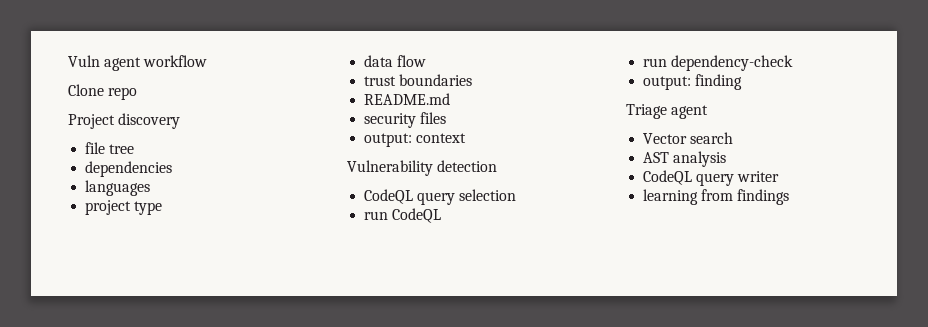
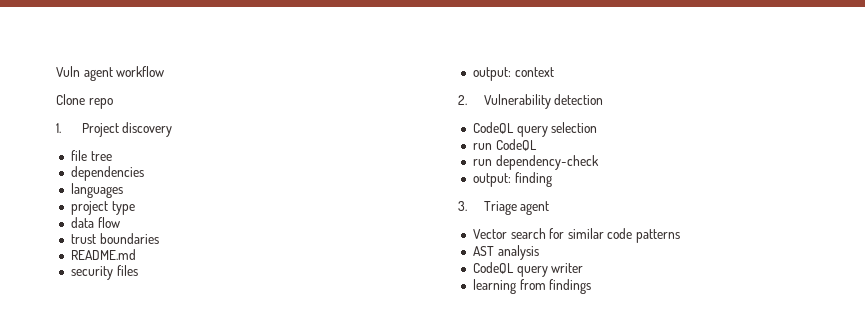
- Project discovery
+ 1. Project discovery
- Vulnerability detection
+ 2. Vulnerability detection
- Triage agent
+ 3. Triage agent
- Vector search
+ Vector search for similar code patterns

